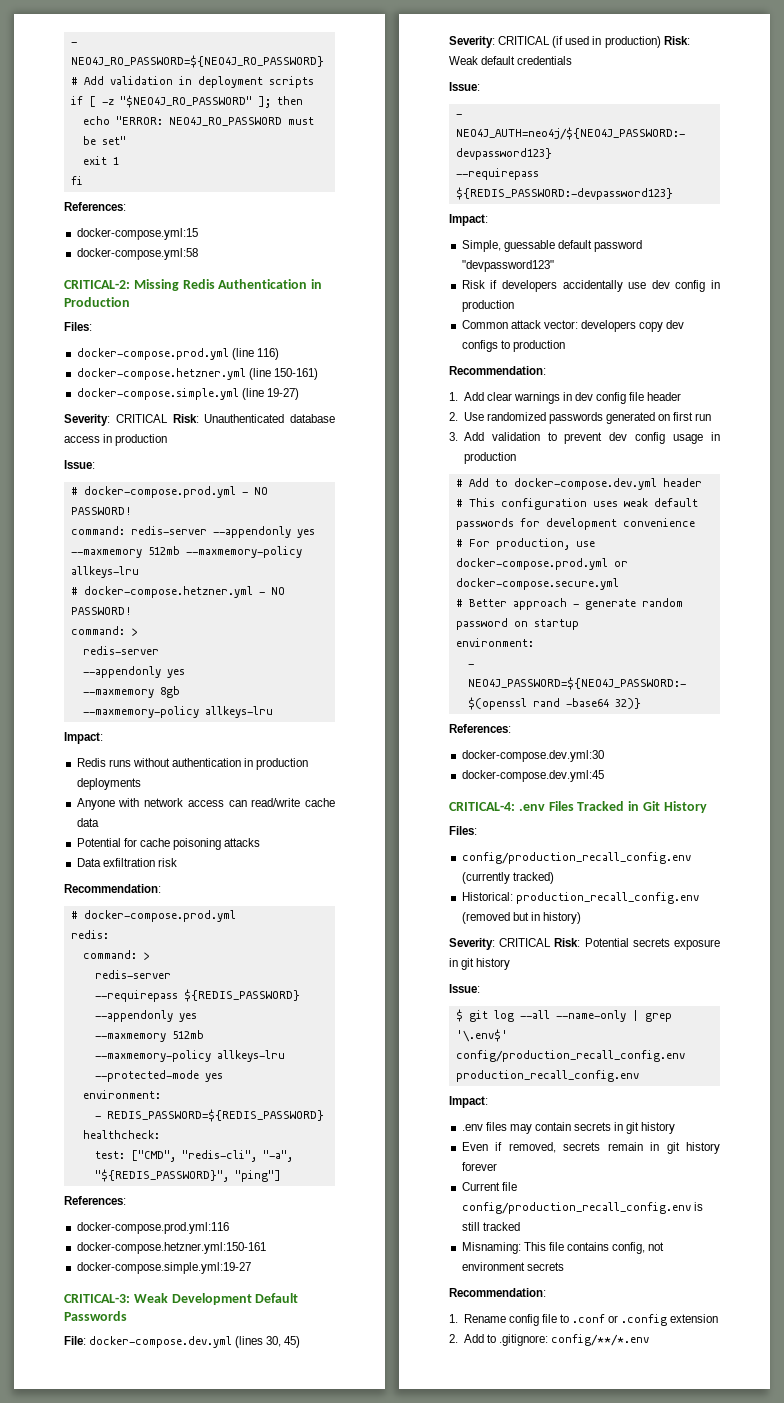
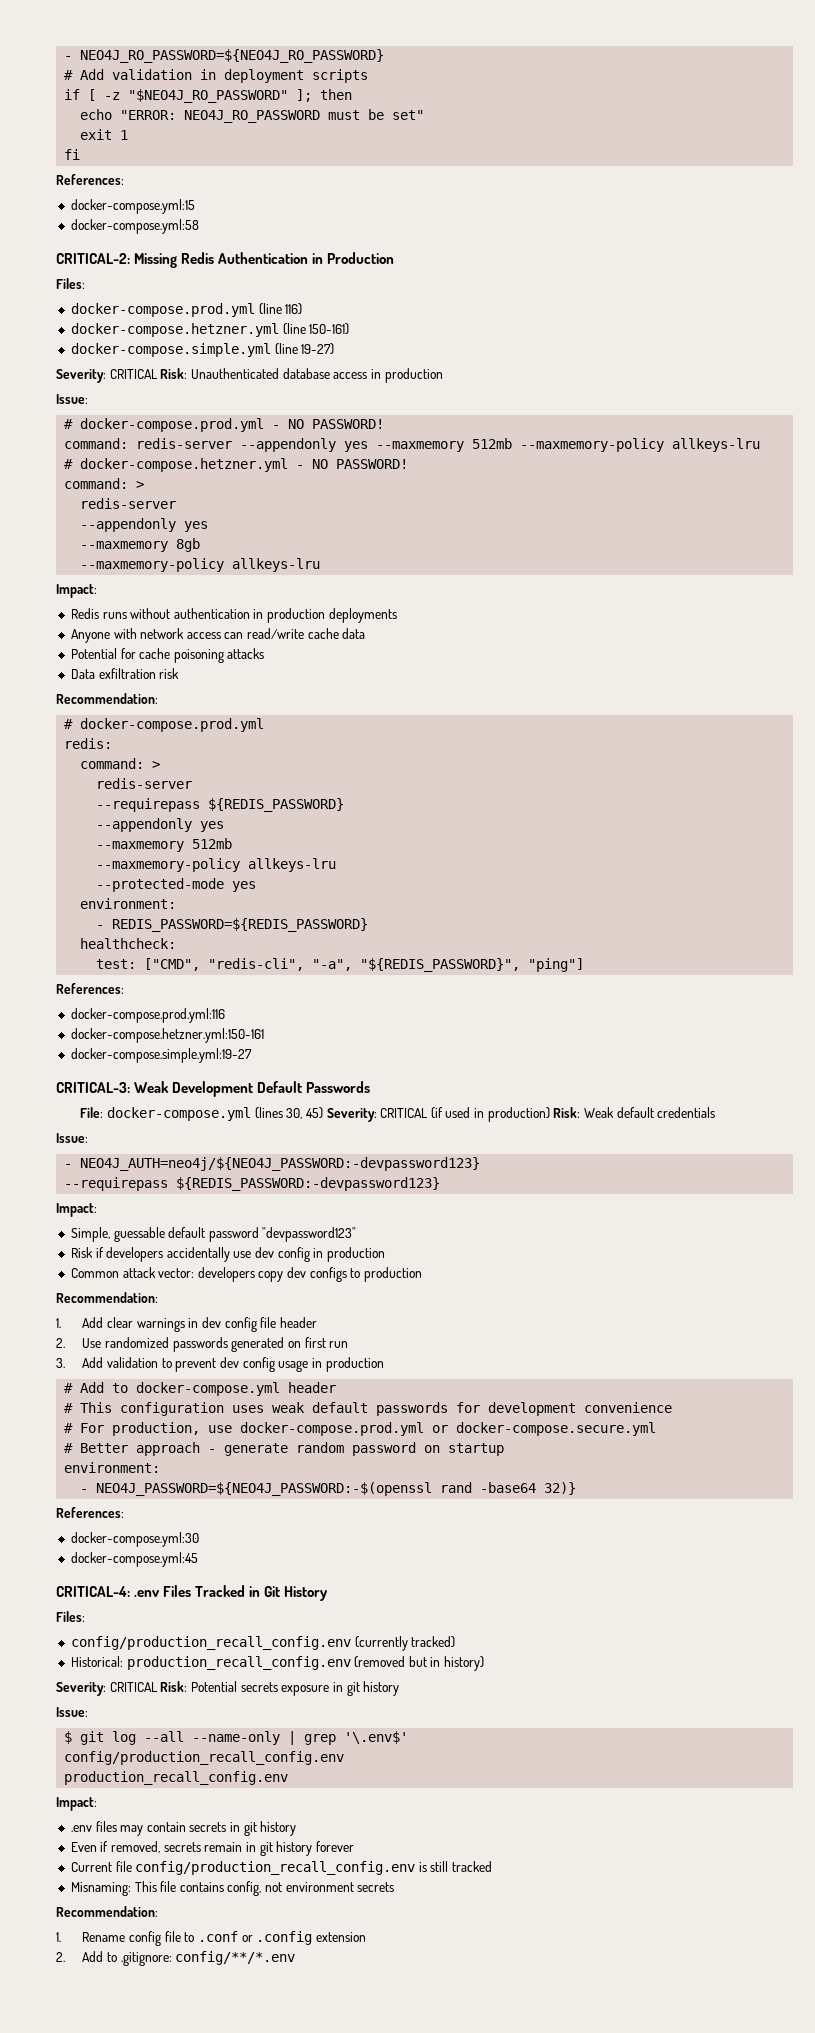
- File: docker-compose.dev.yml (lines 30, 45) Severity: CRITICAL (if used in production) Risk: Weak default credentials
+ File: docker-compose.yml (lines 30, 45) Severity: CRITICAL (if used in production) Risk: Weak default credentials
- # Add to docker-compose.dev.yml header
+ # Add to docker-compose.yml header
- docker-compose.dev.yml:30
- docker-compose.dev.yml:45
+ docker-compose.yml:30
+ docker-compose.yml:45

